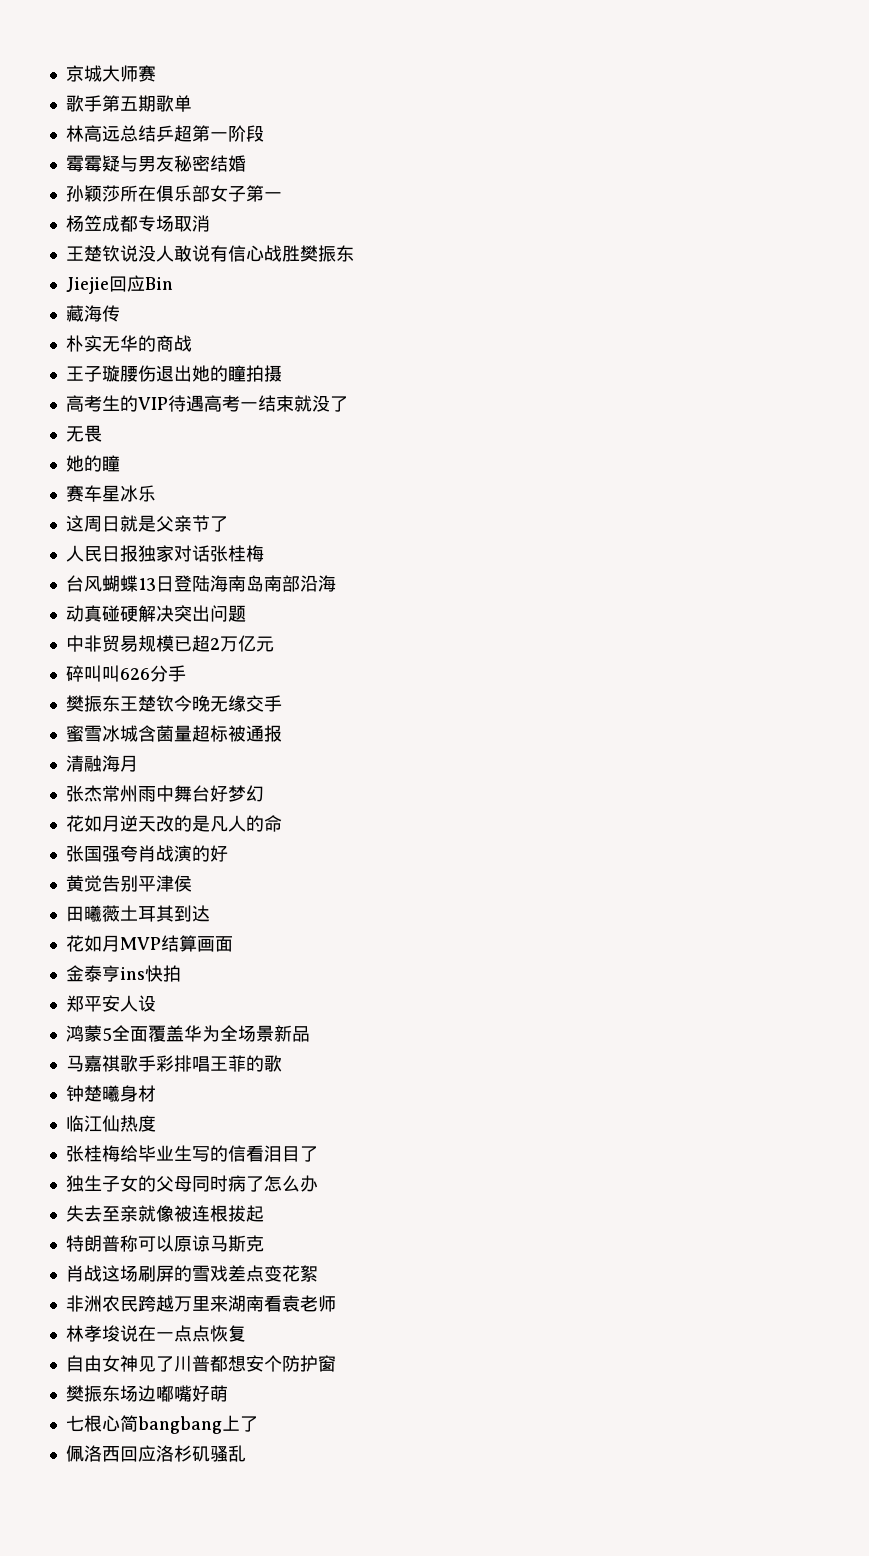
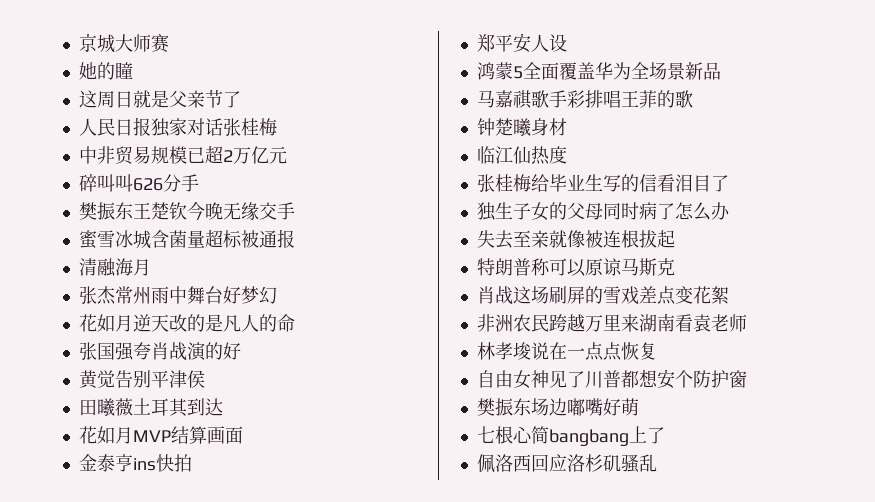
- 歌手第五期歌单
- 林高远总结乒超第一阶段
- 霉霉疑与男友秘密结婚
- 孙颖莎所在俱乐部女子第一
- 杨笠成都专场取消
- 王楚钦说没人敢说有信心战胜樊振东
- Jiejie回应Bin
- 藏海传
- 朴实无华的商战
- 王子璇腰伤退出她的瞳拍摄
- 高考生的VIP待遇高考一结束就没了
- 无畏
  她的瞳
- 赛车星冰乐
- 台风蝴蝶13日登陆海南岛南部沿海
- 动真碰硬解决突出问题

